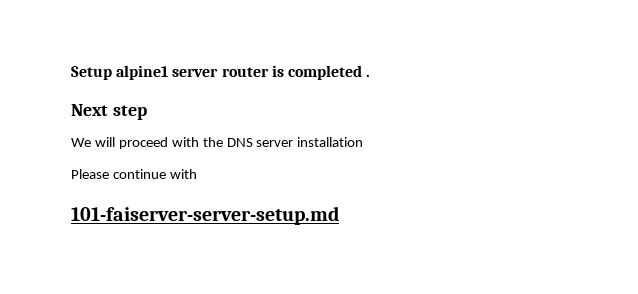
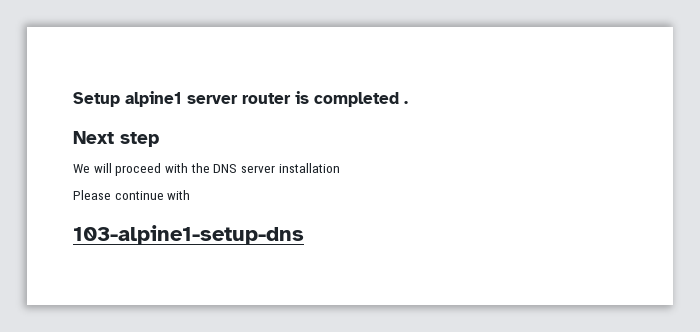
- 101-faiserver-server-setup.md
+ 103-alpine1-setup-dns

